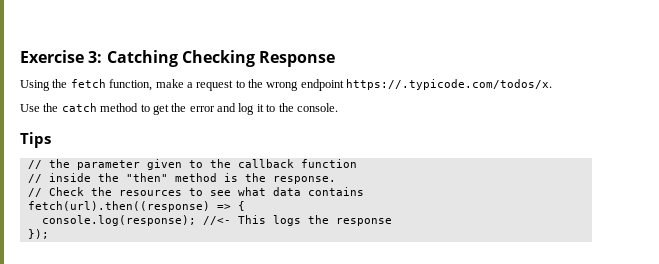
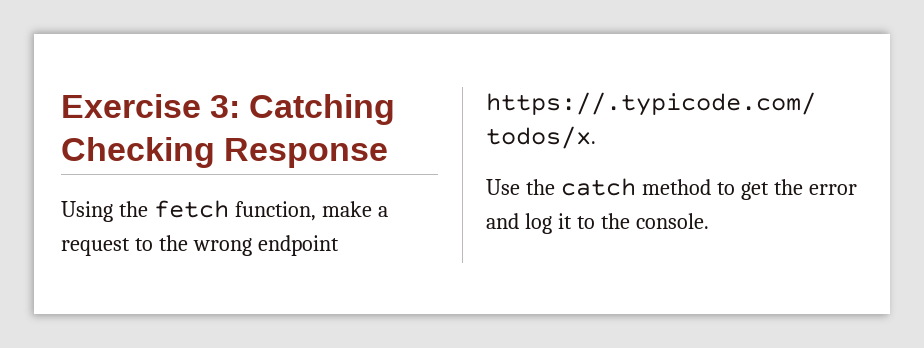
- Tips
- // the parameter given to the callback function
- // inside the "then" method is the response.
- // Check the resources to see what data contains
- fetch(url).then((response) => {
- console.log(response); //<- This logs the response
- });

